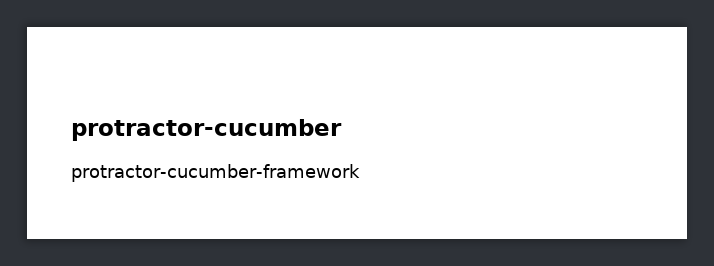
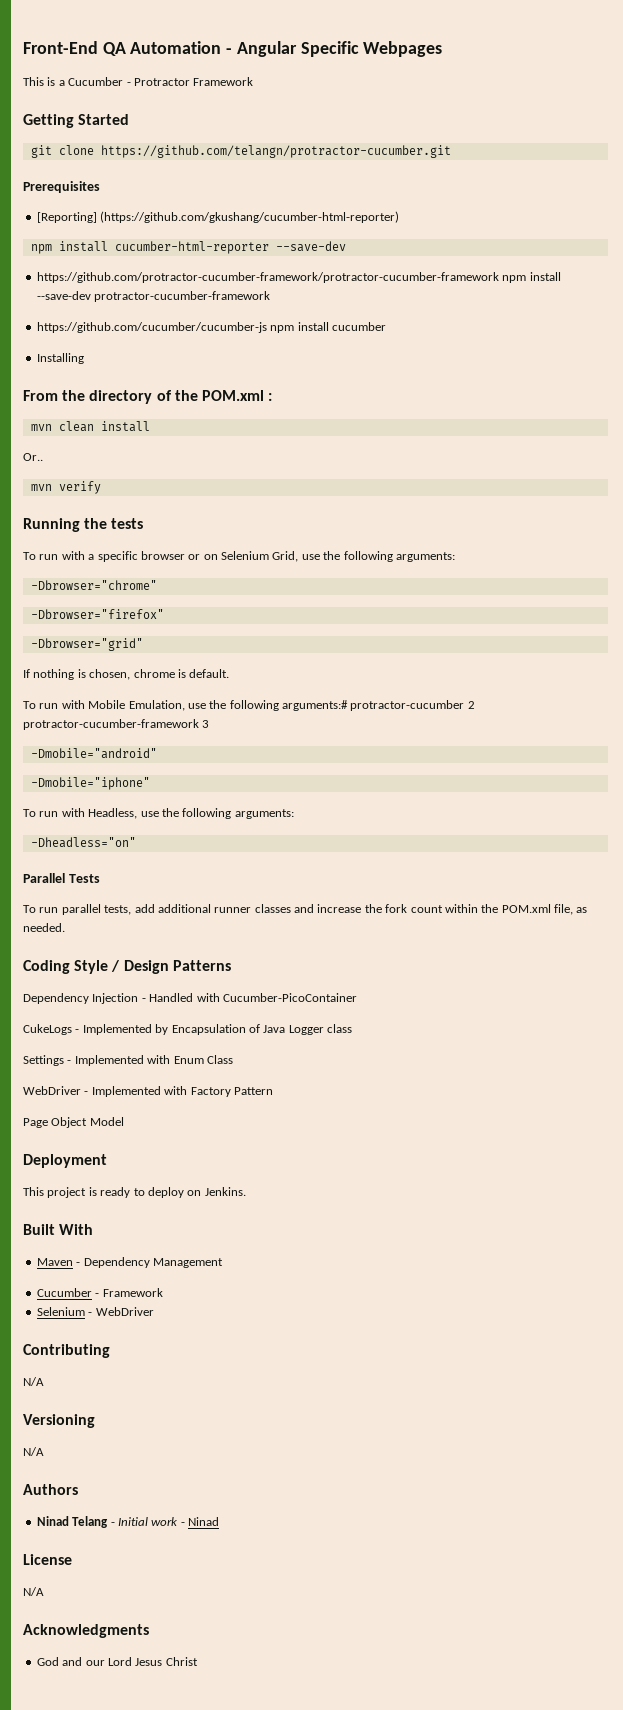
- protractor-cucumber
- protractor-cucumber-framework
+ Front-End QA Automation - Angular Specific Webpages
+ This is a Cucumber - Protractor Framework
+ Getting Started
+ git clone https://github.com/telangn/protractor-cucumber.git
+ Prerequisites
+ [Reporting] (https://github.com/gkushang/cucumber-html-reporter)
+ npm install cucumber-html-reporter --save-dev
+ https://github.com/protractor-cucumber-framework/protractor-cucumber-framework npm install --save-dev protractor-cucumber-framework
+ https://github.com/cucumber/cucumber-js npm install cucumber
+ Installing
+ From the directory of the POM.xml :
+ mvn clean install
+ Or..
+ mvn verify
+ Running the tests
+ To run with a specific browser or on Selenium Grid, use the following arguments:
+ -Dbrowser="chrome"
+ -Dbrowser="firefox"
+ -Dbrowser="grid"
+ If nothing is chosen, chrome is default.
+ To run with Mobile Emulation, use the following arguments:# protractor-cucumber 2 protractor-cucumber-framework 3
+ -Dmobile="android"
+ -Dmobile="iphone"
+ To run with Headless, use the following arguments:
+ -Dheadless="on"
+ Parallel Tests
+ To run parallel tests, add additional runner classes and increase the fork count within the POM.xml file, as needed.
+ Coding Style / Design Patterns
+ Dependency Injection - Handled with Cucumber-PicoContainer
+ CukeLogs - Implemented by Encapsulation of Java Logger class
+ Settings - Implemented with Enum Class
+ WebDriver - Implemented with Factory Pattern
+ Page Object Model
+ Deployment
+ This project is ready to deploy on Jenkins.
+ Built With
+ Maven - Dependency Management
+ Cucumber - Framework
+ Selenium - WebDriver
+ Contributing
+ N/A
+ Versioning
+ N/A
+ Authors
+ Ninad Telang - Initial work - Ninad
+ License
+ N/A
+ Acknowledgments
+ God and our Lord Jesus Christ

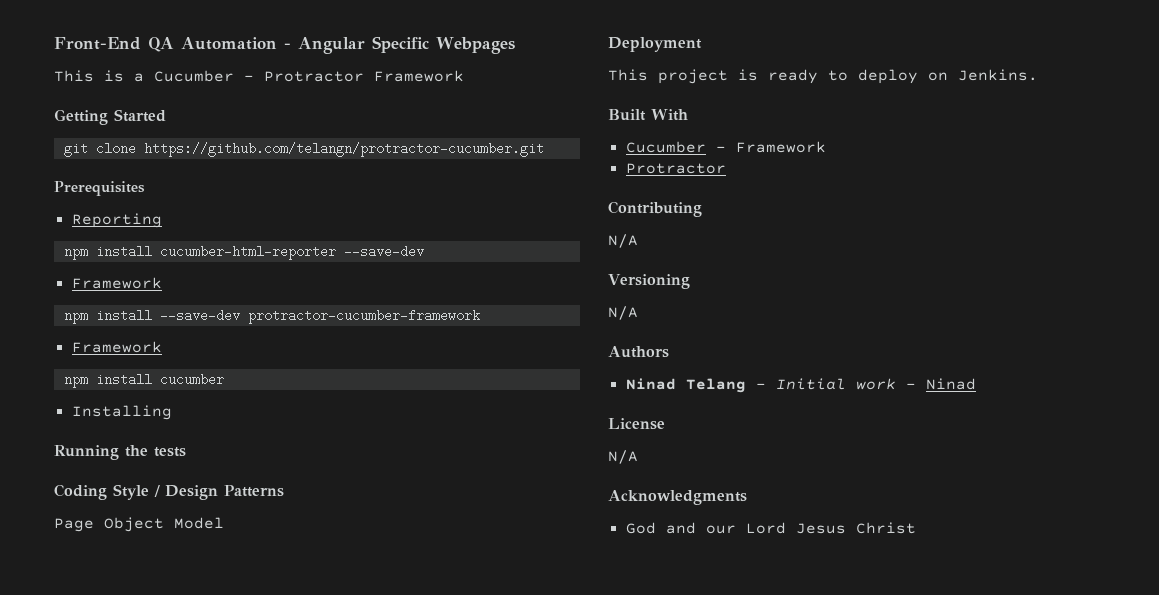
- [Reporting] (https://github.com/gkushang/cucumber-html-reporter)
+ Reporting
  npm install cucumber-html-reporter --save-dev
- https://github.com/protractor-cucumber-framework/protractor-cucumber-framework npm install --save-dev protractor-cucumber-framework
- https://github.com/cucumber/cucumber-js npm install cucumber
+ Framework
+ npm install --save-dev protractor-cucumber-framework
+ Framework
+ npm install cucumber
- From the directory of the POM.xml :
- mvn clean install
- Or..
- mvn verify
  Running the tests
- To run with a specific browser or on Selenium Grid, use the following arguments:
- -Dbrowser="chrome"
- -Dbrowser="firefox"
- -Dbrowser="grid"
- If nothing is chosen, chrome is default.
- To run with Mobile Emulation, use the following arguments:# protractor-cucumber 2 protractor-cucumber-framework 3
- -Dmobile="android"
- -Dmobile="iphone"
- To run with Headless, use the following arguments:
- -Dheadless="on"
- Parallel Tests
- To run parallel tests, add additional runner classes and increase the fork count within the POM.xml file, as needed.
- Dependency Injection - Handled with Cucumber-PicoContainer
- CukeLogs - Implemented by Encapsulation of Java Logger class
- Settings - Implemented with Enum Class
- WebDriver - Implemented with Factory Pattern
- Maven - Dependency Management
  Cucumber - Framework
- Selenium - WebDriver
+ Protractor

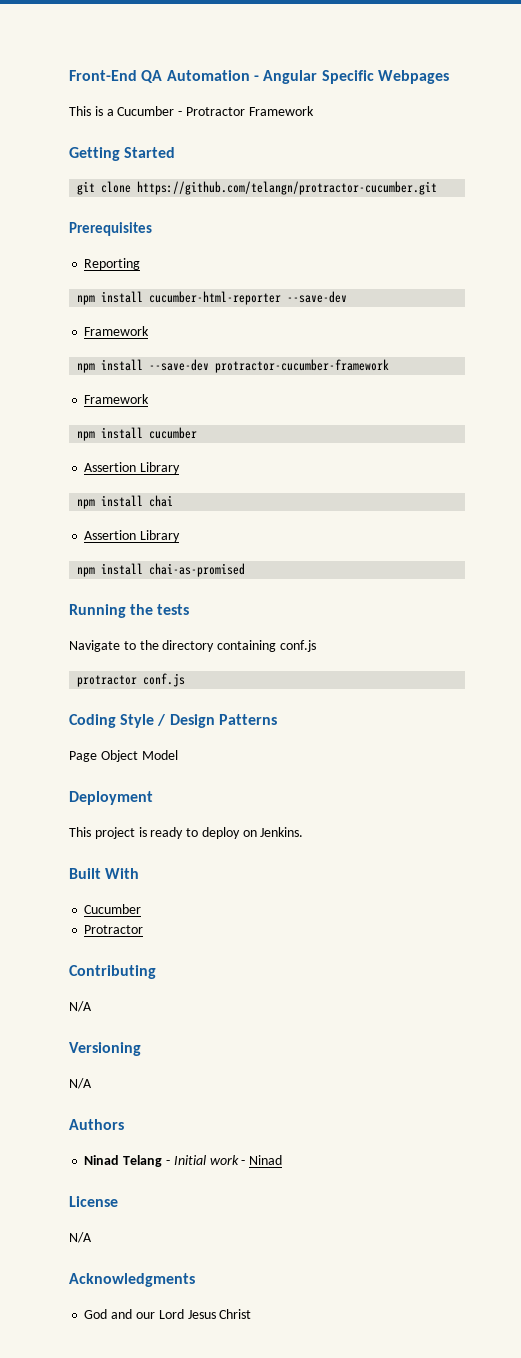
  npm install cucumber
- Installing
+ Assertion Library
+ npm install chai
+ Assertion Library
+ npm install chai-as-promised
  Running the tests
+ Navigate to the directory containing conf.js
+ protractor conf.js
  Built With
- Cucumber - Framework
+ Cucumber

